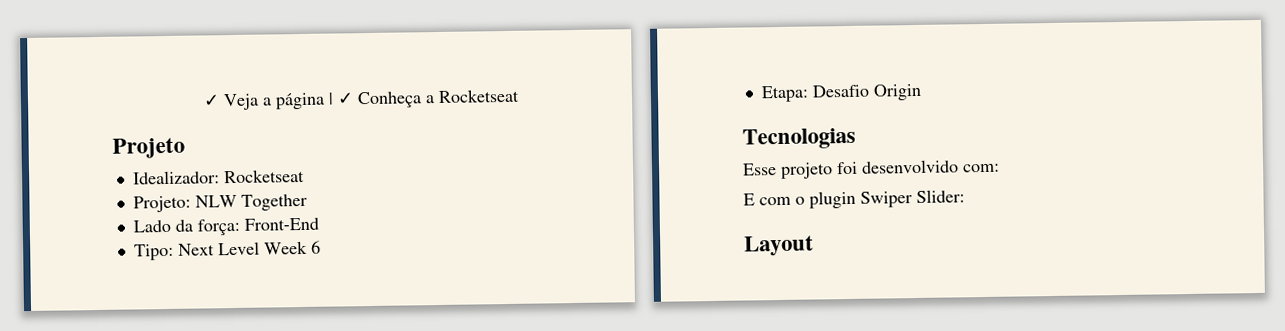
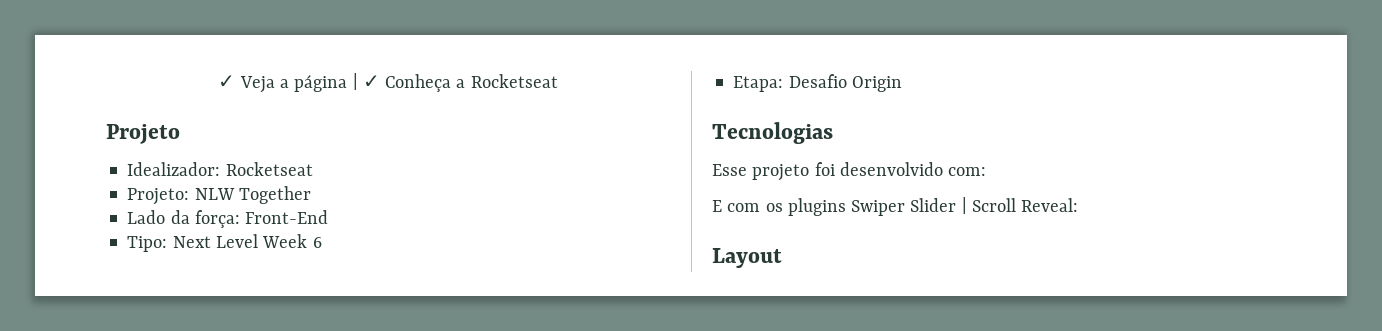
- E com o plugin Swiper Slider:
+ E com os plugins Swiper Slider | Scroll Reveal:

